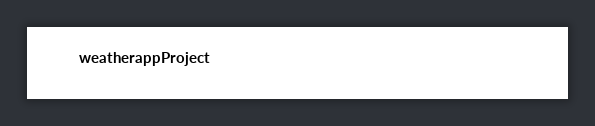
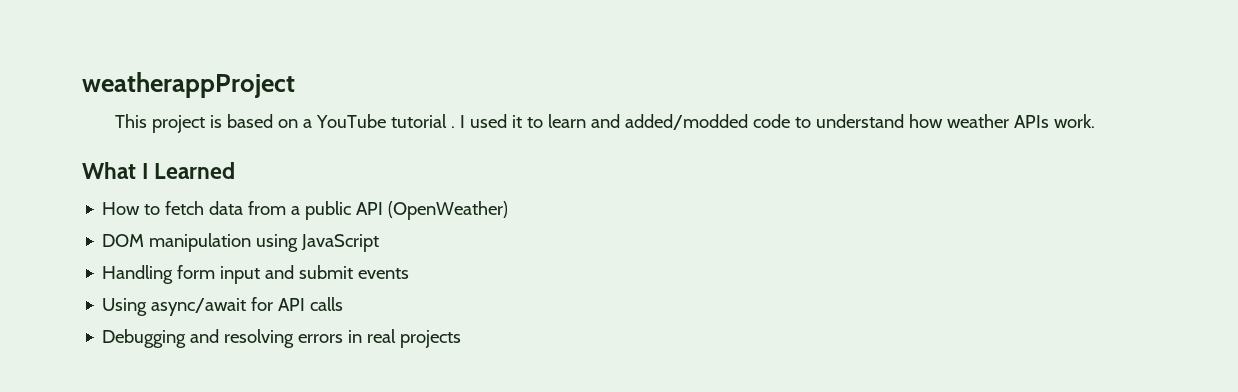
+ This project is based on a YouTube tutorial . I used it to learn and added/modded code to understand how weather APIs work.
+ What I Learned
+ How to fetch data from a public API (OpenWeather)
+ DOM manipulation using JavaScript
+ Handling form input and submit events
+ Using async/await for API calls
+ Debugging and resolving errors in real projects

